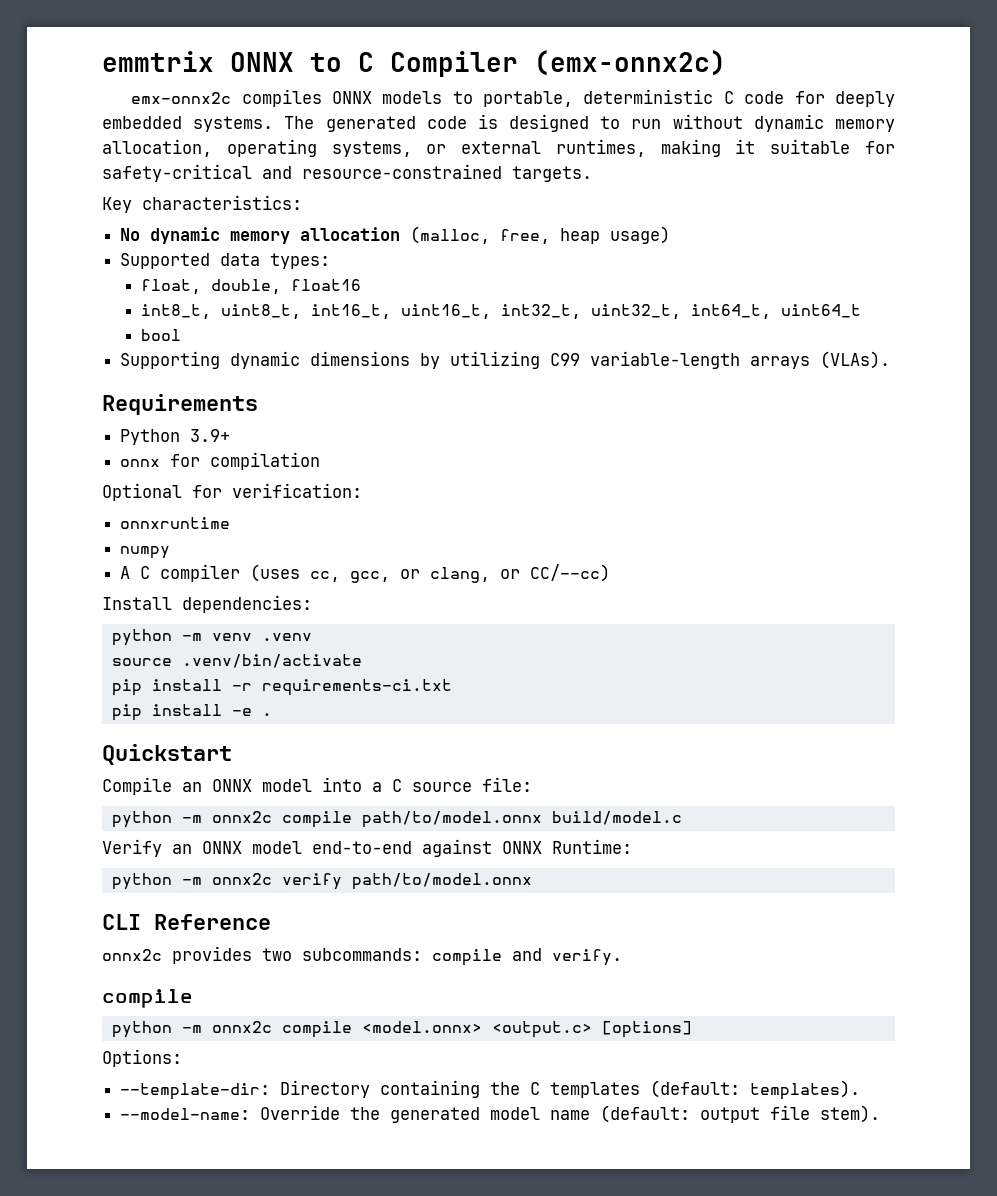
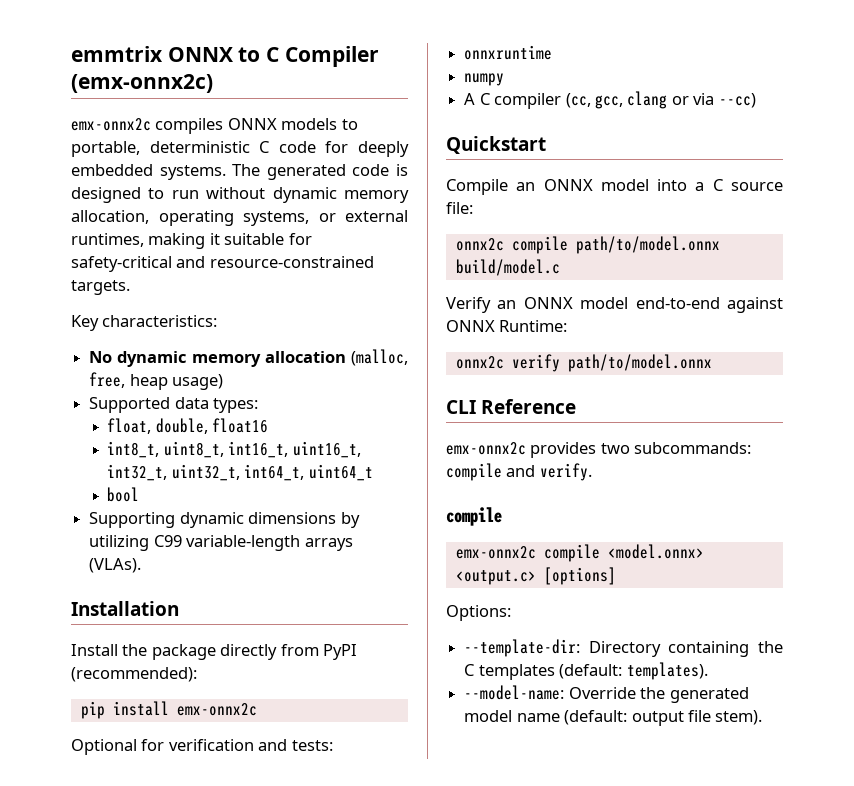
- Requirements
- Python 3.9+
- onnx for compilation
+ Installation
+ Install the package directly from PyPI (recommended):
+ pip install emx-onnx2c
- Optional for verification:
+ Optional for verification and tests:
- A C compiler (uses cc, gcc, or clang, or CC/--cc)
- Install dependencies:
- python -m venv .venv
- source .venv/bin/activate
- pip install -r requirements-ci.txt
- pip install -e .
+ A C compiler (cc, gcc, clang or via --cc)
- python -m onnx2c compile path/to/model.onnx build/model.c
+ onnx2c compile path/to/model.onnx build/model.c
- python -m onnx2c verify path/to/model.onnx
+ onnx2c verify path/to/model.onnx
- onnx2c provides two subcommands: compile and verify.
+ emx-onnx2c provides two subcommands: compile and verify.
- python -m onnx2c compile <model.onnx> <output.c> [options]
+ emx-onnx2c compile <model.onnx> <output.c> [options]

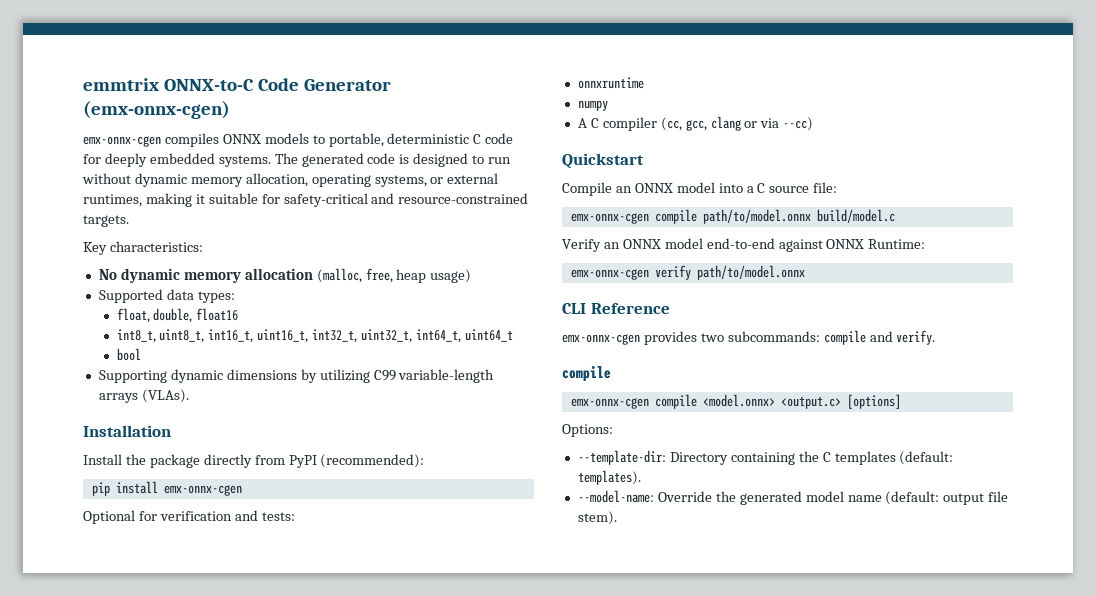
- emmtrix ONNX to C Compiler (emx-onnx2c)
- emx-onnx2c compiles ONNX models to portable, deterministic C code for deeply embedded systems.
+ emmtrix ONNX-to-C Code Generator (emx-onnx-cgen)
+ emx-onnx-cgen compiles ONNX models to portable, deterministic C code for deeply embedded systems.
- pip install emx-onnx2c
+ pip install emx-onnx-cgen
- onnx2c compile path/to/model.onnx build/model.c
+ emx-onnx-cgen compile path/to/model.onnx build/model.c
- onnx2c verify path/to/model.onnx
+ emx-onnx-cgen verify path/to/model.onnx
- emx-onnx2c provides two subcommands: compile and verify.
+ emx-onnx-cgen provides two subcommands: compile and verify.
- emx-onnx2c compile <model.onnx> <output.c> [options]
+ emx-onnx-cgen compile <model.onnx> <output.c> [options]

